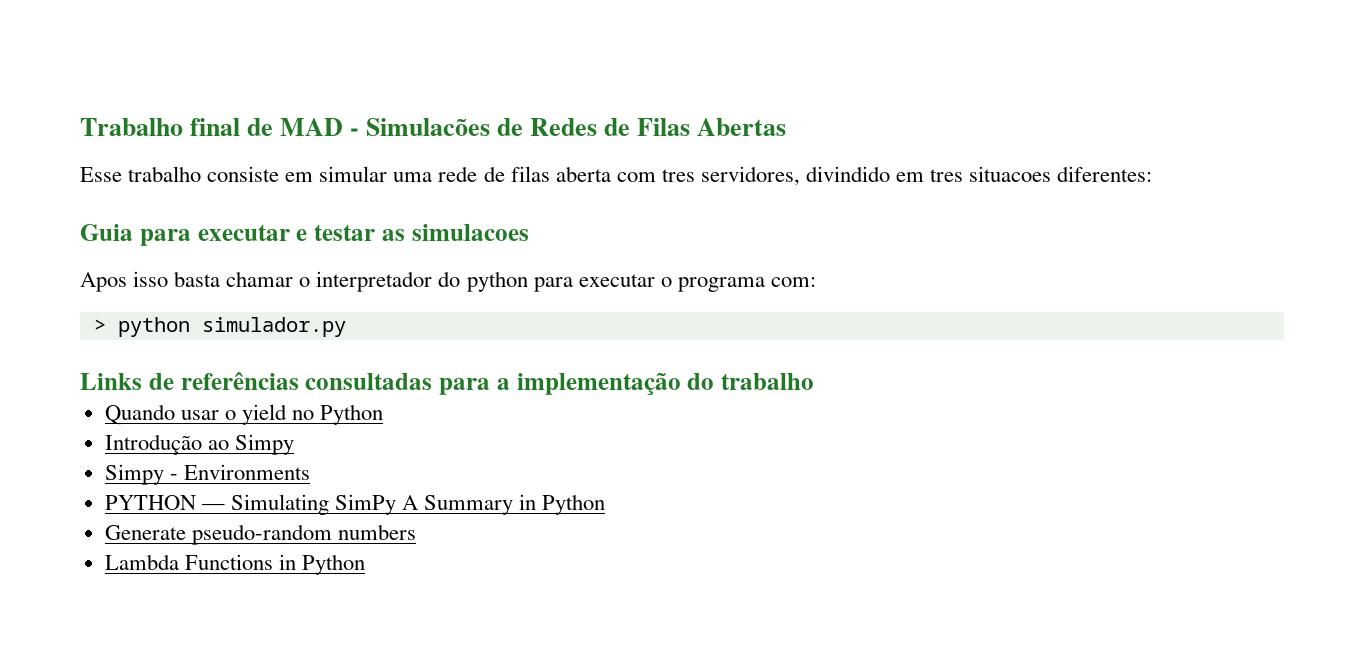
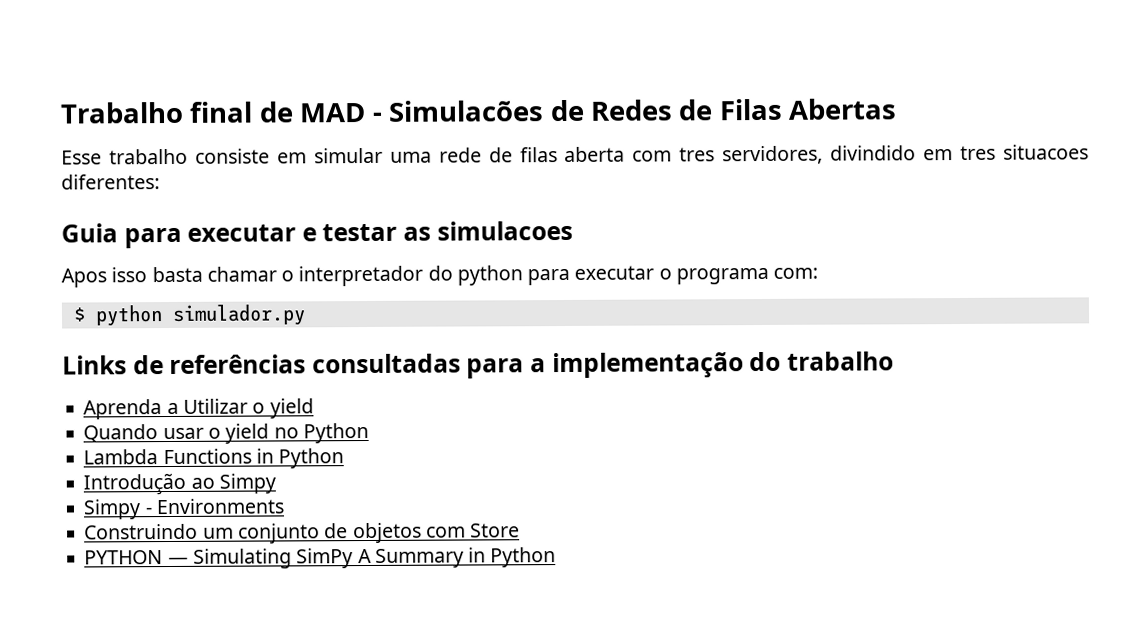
- > python simulador.py
+ $ python simulador.py
+ Aprenda a Utilizar o yield
+ Lambda Functions in Python
+ Construindo um conjunto de objetos com Store
- Generate pseudo-random numbers
- Lambda Functions in Python

